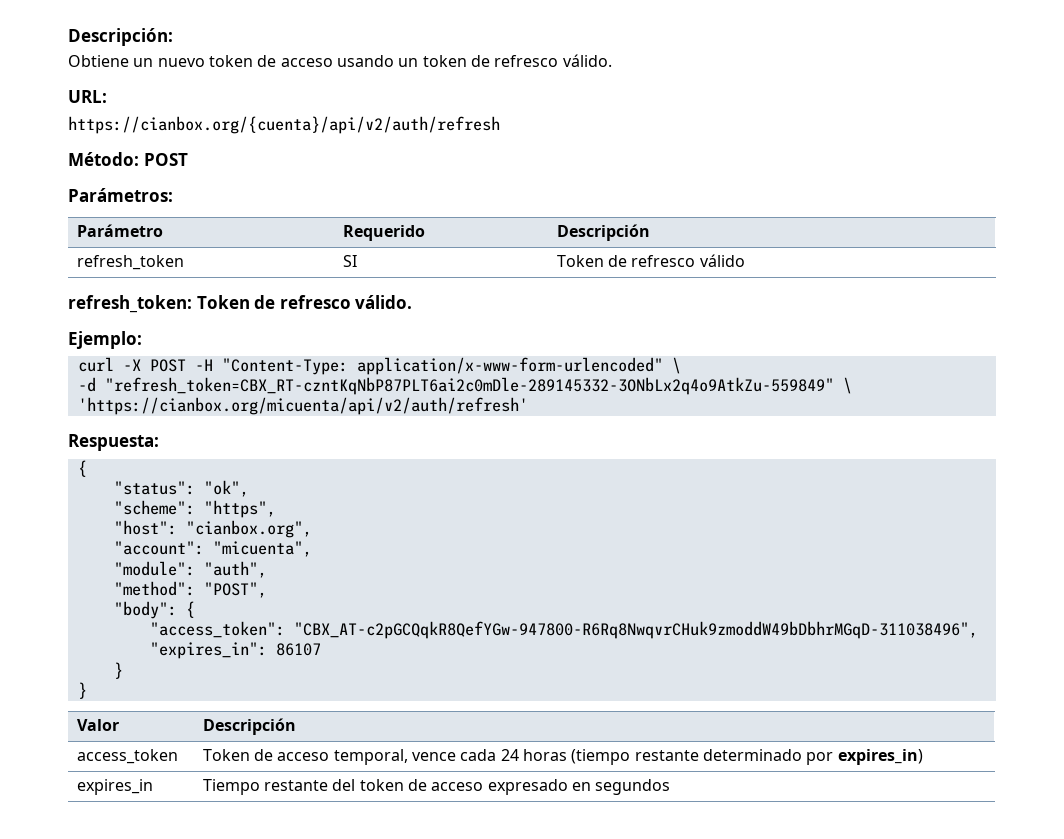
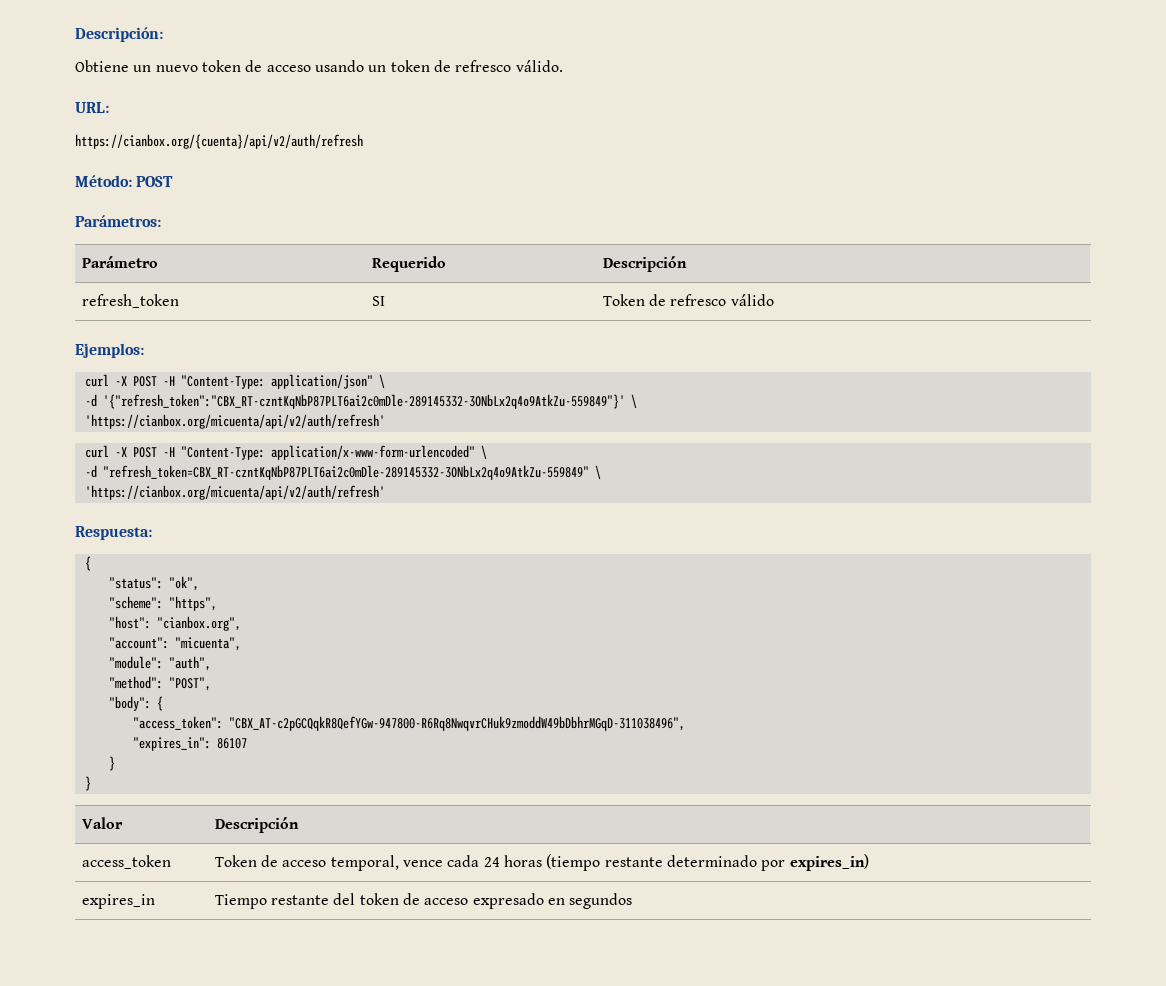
- refresh_token: Token de refresco válido.
- Ejemplo:
+ Ejemplos:
+ curl -X POST -H "Content-Type: application/json" \
+ -d '{"refresh_token":"CBX_RT-czntKqNbP87PLT6ai2c0mDle-289145332-3ONbLx2q4o9AtkZu-559849"}' \
+ 'https://cianbox.org/micuenta/api/v2/auth/refresh'

